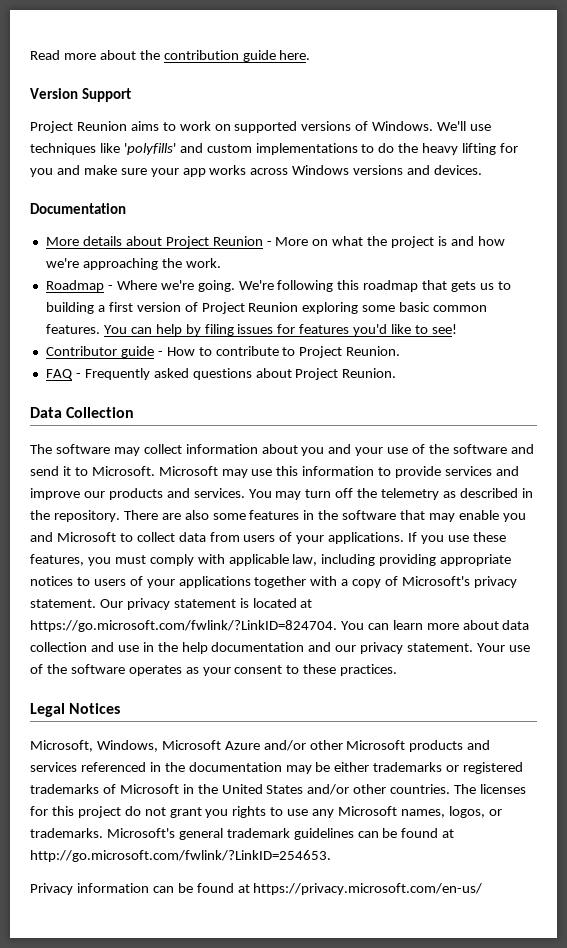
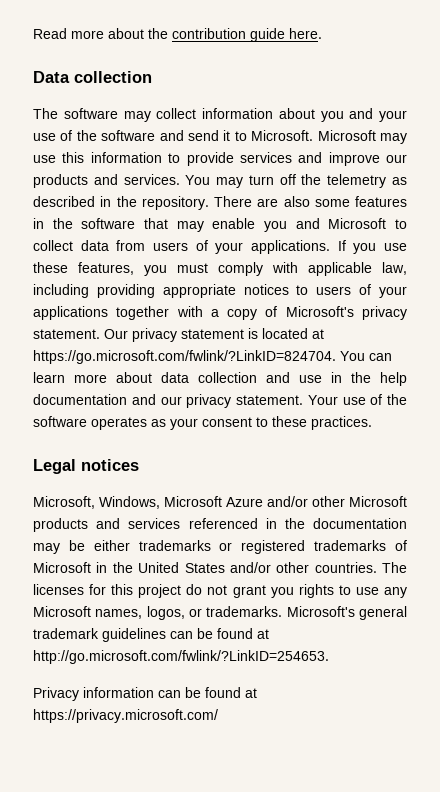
- Version Support
- Project Reunion aims to work on supported versions of Windows. We'll use techniques like 'polyfills' and custom implementations to do the heavy lifting for you and make sure your app works across Windows versions and devices.
- Documentation
- More details about Project Reunion - More on what the project is and how we're approaching the work.
- Roadmap - Where we're going. We're following this roadmap that gets us to building a first version of Project Reunion exploring some basic common features. You can help by filing issues for features you'd like to see!
- Contributor guide - How to contribute to Project Reunion.
- FAQ - Frequently asked questions about Project Reunion.
- Data Collection
+ Data collection
- Legal Notices
+ Legal notices
- Privacy information can be found at https://privacy.microsoft.com/en-us/
+ Privacy information can be found at https://privacy.microsoft.com/

